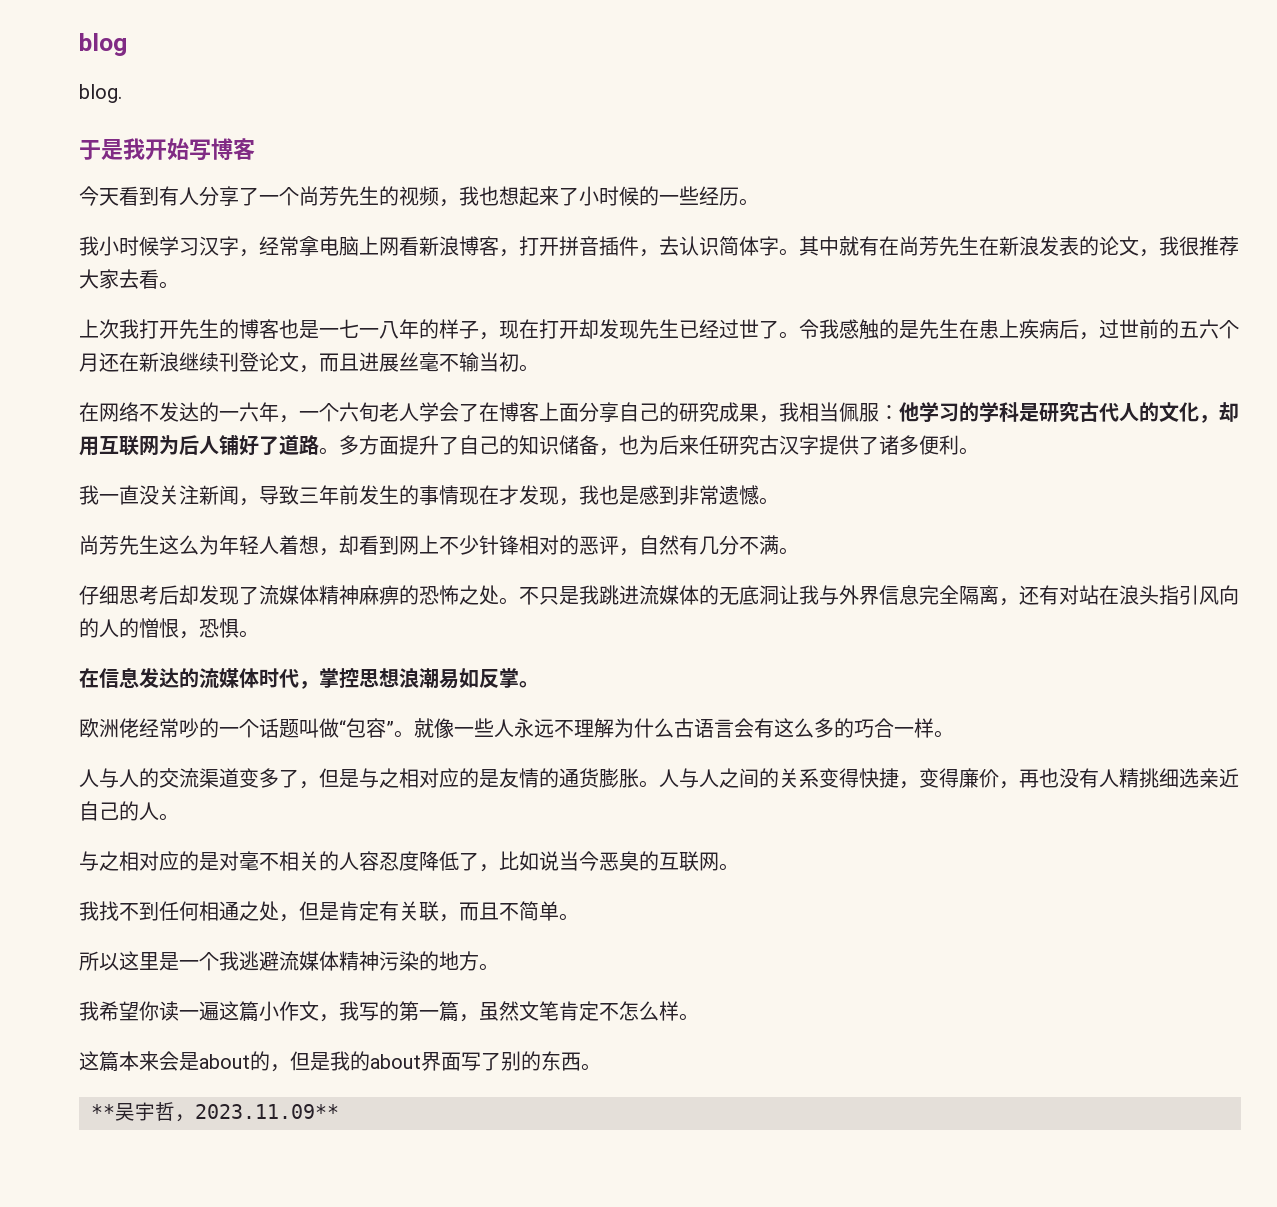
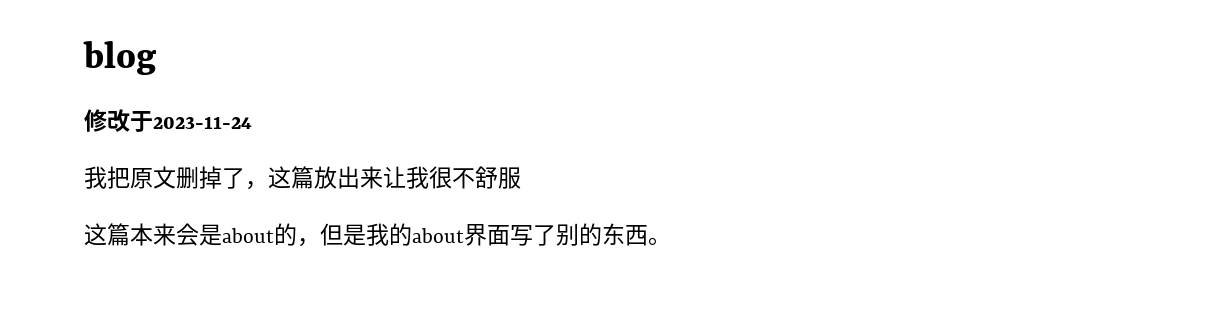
- blog.
- 于是我开始写博客
- 今天看到有人分享了一个尚芳先生的视频，我也想起来了小时候的一些经历。
- 我小时候学习汉字，经常拿电脑上网看新浪博客，打开拼音插件，去认识简体字。其中就有在尚芳先生在新浪发表的论文，我很推荐大家去看。
- 上次我打开先生的博客也是一七一八年的样子，现在打开却发现先生已经过世了。令我感触的是先生在患上疾病后，过世前的五六个月还在新浪继续刊登论文，而且进展丝毫不输当初。
- 在网络不发达的一六年，一个六旬老人学会了在博客上面分享自己的研究成果，我相当佩服：他学习的学科是研究古代人的文化，却用互联网为后人铺好了道路。多方面提升了自己的知识储备，也为后来任研究古汉字提供了诸多便利。
- 我一直没关注新闻，导致三年前发生的事情现在才发现，我也是感到非常遗憾。
- 尚芳先生这么为年轻人着想，却看到网上不少针锋相对的恶评，自然有几分不满。
- 仔细思考后却发现了流媒体精神麻痹的恐怖之处。不只是我跳进流媒体的无底洞让我与外界信息完全隔离，还有对站在浪头指引风向的人的憎恨，恐惧。
- 在信息发达的流媒体时代，掌控思想浪潮易如反掌。
- 欧洲佬经常吵的一个话题叫做“包容”。就像一些人永远不理解为什么古语言会有这么多的巧合一样。
- 人与人的交流渠道变多了，但是与之相对应的是友情的通货膨胀。人与人之间的关系变得快捷，变得廉价，再也没有人精挑细选亲近自己的人。
- 与之相对应的是对毫不相关的人容忍度降低了，比如说当今恶臭的互联网。
- 我找不到任何相通之处，但是肯定有关联，而且不简单。
- 所以这里是一个我逃避流媒体精神污染的地方。
- 我希望你读一遍这篇小作文，我写的第一篇，虽然文笔肯定不怎么样。
+ 修改于2023-11-24
+ 我把原文删掉了，这篇放出来让我很不舒服
- **吴宇哲，2023.11.09**

